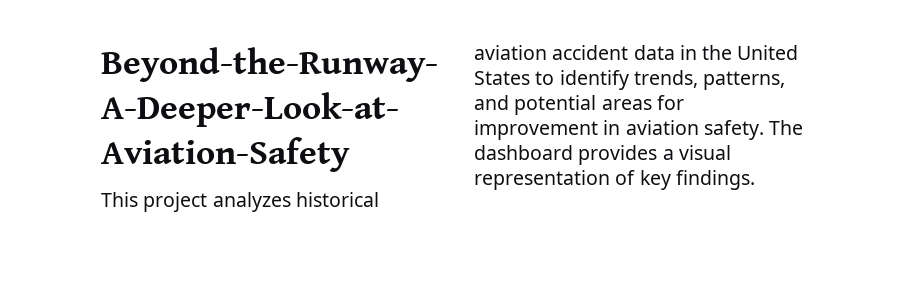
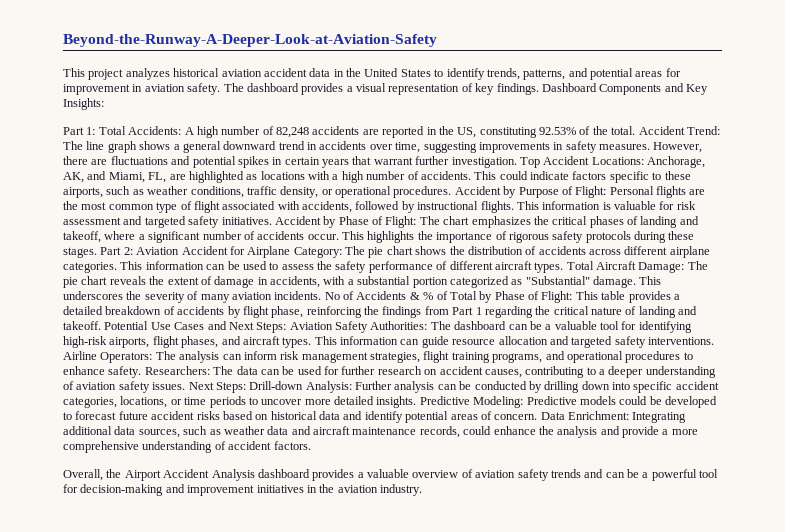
+ Dashboard Components and Key Insights:
+ Part 1: Total Accidents: A high number of 82,248 accidents are reported in the US, constituting 92.53% of the total. Accident Trend: The line graph shows a general downward trend in accidents over time, suggesting improvements in safety measures. However, there are fluctuations and potential spikes in certain years that warrant further investigation. Top Accident Locations: Anchorage, AK, and Miami, FL, are highlighted as locations with a high number of accidents. This could indicate factors specific to these airports, such as weather conditions, traffic density, or operational procedures. Accident by Purpose of Flight: Personal flights are the most common type of flight associated with accidents, followed by instructional flights. This information is valuable for risk assessment and targeted safety initiatives. Accident by Phase of Flight: The chart emphasizes the critical phases of landing and takeoff, where a significant number of accidents occur. This highlights the importance of rigorous safety protocols during these stages. Part 2: Aviation Accident for Airplane Category: The pie chart shows the distribution of accidents across different airplane categories. This information can be used to assess the safety performance of different aircraft types. Total Aircraft Damage: The pie chart reveals the extent of damage in accidents, with a substantial portion categorized as "Substantial" damage. This underscores the severity of many aviation incidents. No of Accidents & % of Total by Phase of Flight: This table provides a detailed breakdown of accidents by flight phase, reinforcing the findings from Part 1 regarding the critical nature of landing and takeoff. Potential Use Cases and Next Steps: Aviation Safety Authorities: The dashboard can be a valuable tool for identifying high-risk airports, flight phases, and aircraft types. This information can guide resource allocation and targeted safety interventions. Airline Operators: The analysis can inform risk management strategies, flight training programs, and operational procedures to enhance safety. Researchers: The data can be used for further research on accident causes, contributing to a deeper understanding of aviation safety issues. Next Steps: Drill-down Analysis: Further analysis can be conducted by drilling down into specific accident categories, locations, or time periods to uncover more detailed insights. Predictive Modeling: Predictive models could be developed to forecast future accident risks based on historical data and identify potential areas of concern. Data Enrichment: Integrating additional data sources, such as weather data and aircraft maintenance records, could enhance the analysis and provide a more comprehensive understanding of accident factors.
+ Overall, the Airport Accident Analysis dashboard provides a valuable overview of aviation safety trends and can be a powerful tool for decision-making and improvement initiatives in the aviation industry.

